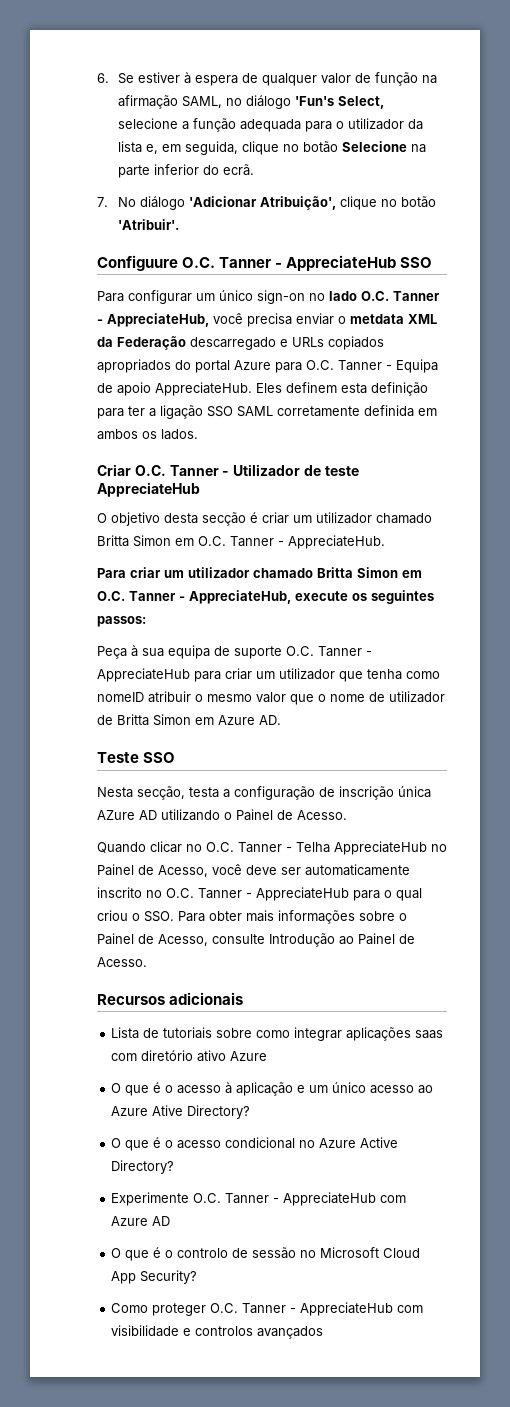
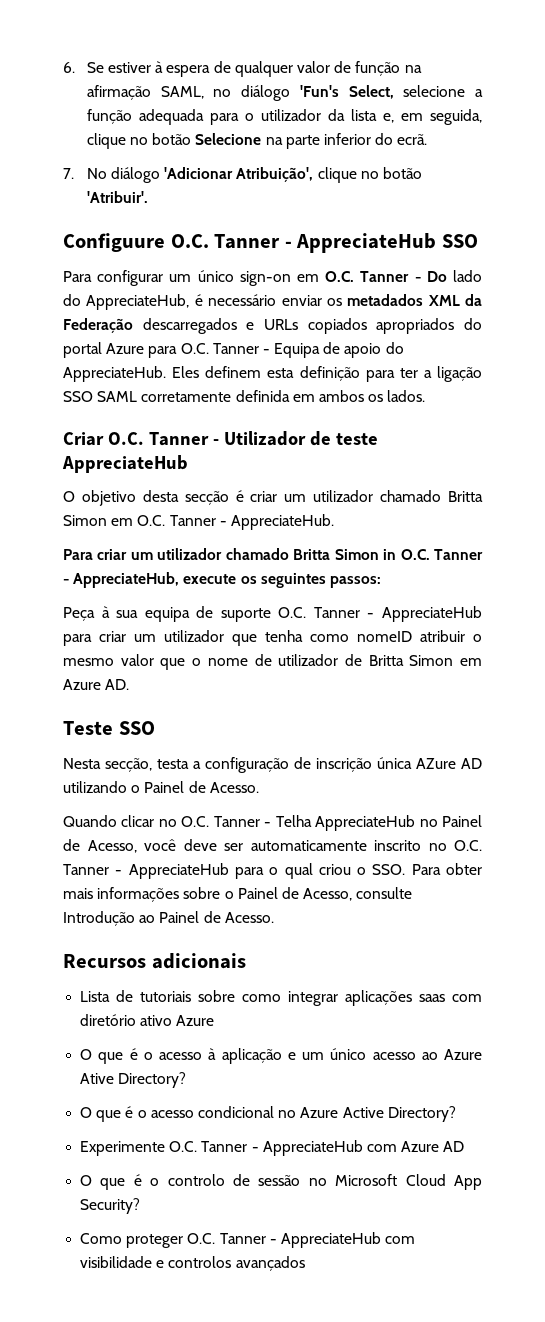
- Para configurar um único sign-on no lado O.C. Tanner - AppreciateHub, você precisa enviar o metdata XML da Federação descarregado e URLs copiados apropriados do portal Azure para O.C. Tanner - Equipa de apoio AppreciateHub.
+ Para configurar um único sign-on em O.C. Tanner - Do lado do AppreciateHub, é necessário enviar os metadados XML da Federação descarregados e URLs copiados apropriados do portal Azure para O.C. Tanner - Equipa de apoio do AppreciateHub.
- Para criar um utilizador chamado Britta Simon em O.C. Tanner - AppreciateHub, execute os seguintes passos:
+ Para criar um utilizador chamado Britta Simon in O.C. Tanner - AppreciateHub, execute os seguintes passos:

